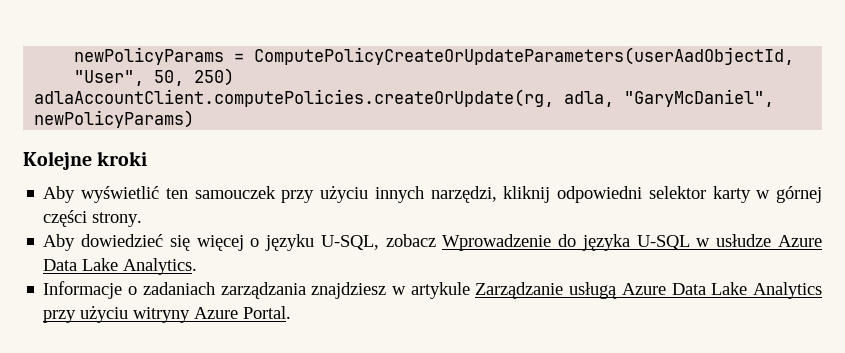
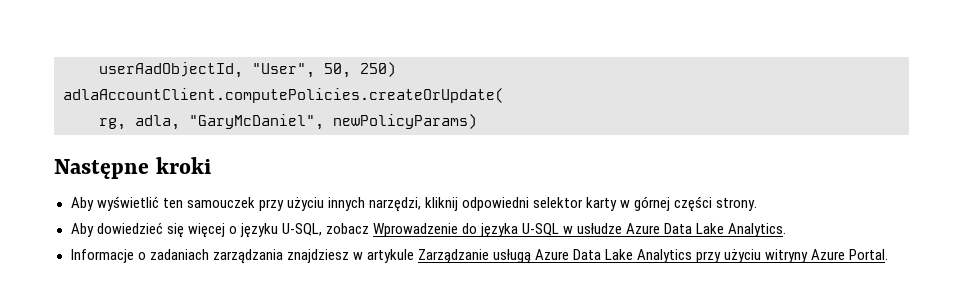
- newPolicyParams = ComputePolicyCreateOrUpdateParameters(userAadObjectId, "User", 50, 250)
+ userAadObjectId, "User", 50, 250)
- adlaAccountClient.computePolicies.createOrUpdate(rg, adla, "GaryMcDaniel", newPolicyParams)
+ adlaAccountClient.computePolicies.createOrUpdate(
+ rg, adla, "GaryMcDaniel", newPolicyParams)
- Kolejne kroki
+ Następne kroki

